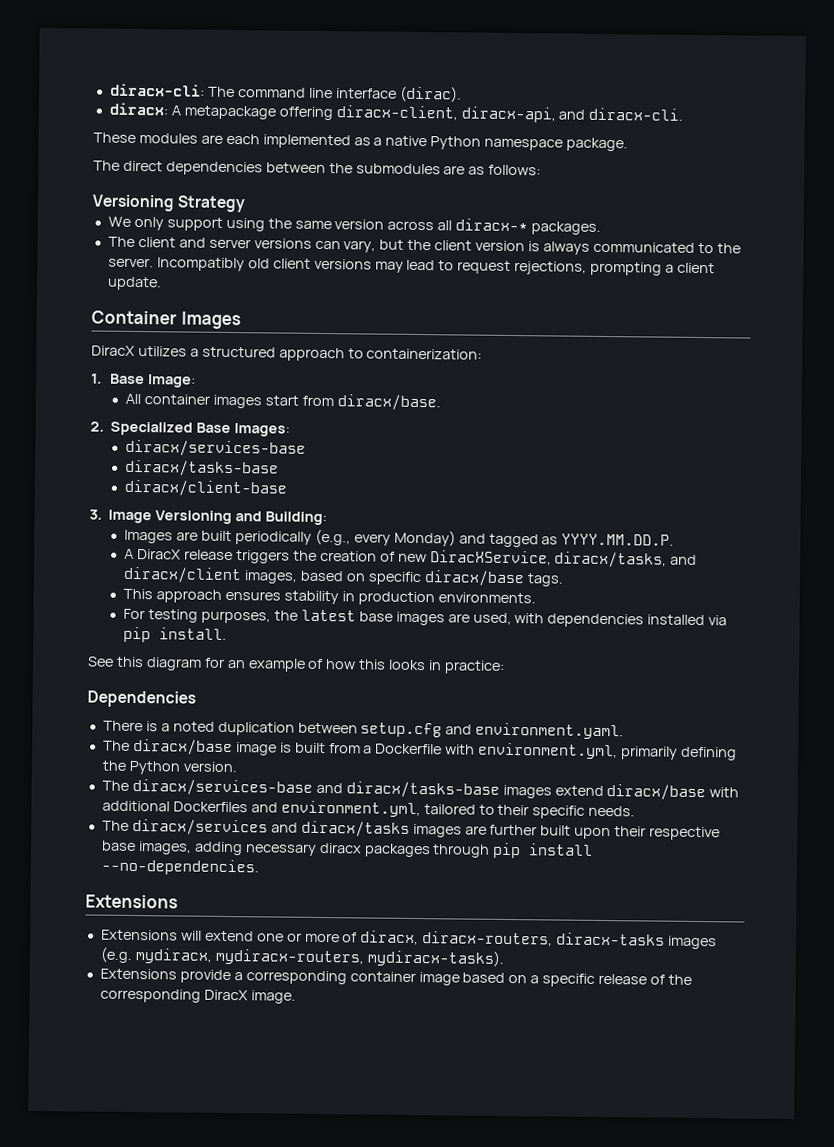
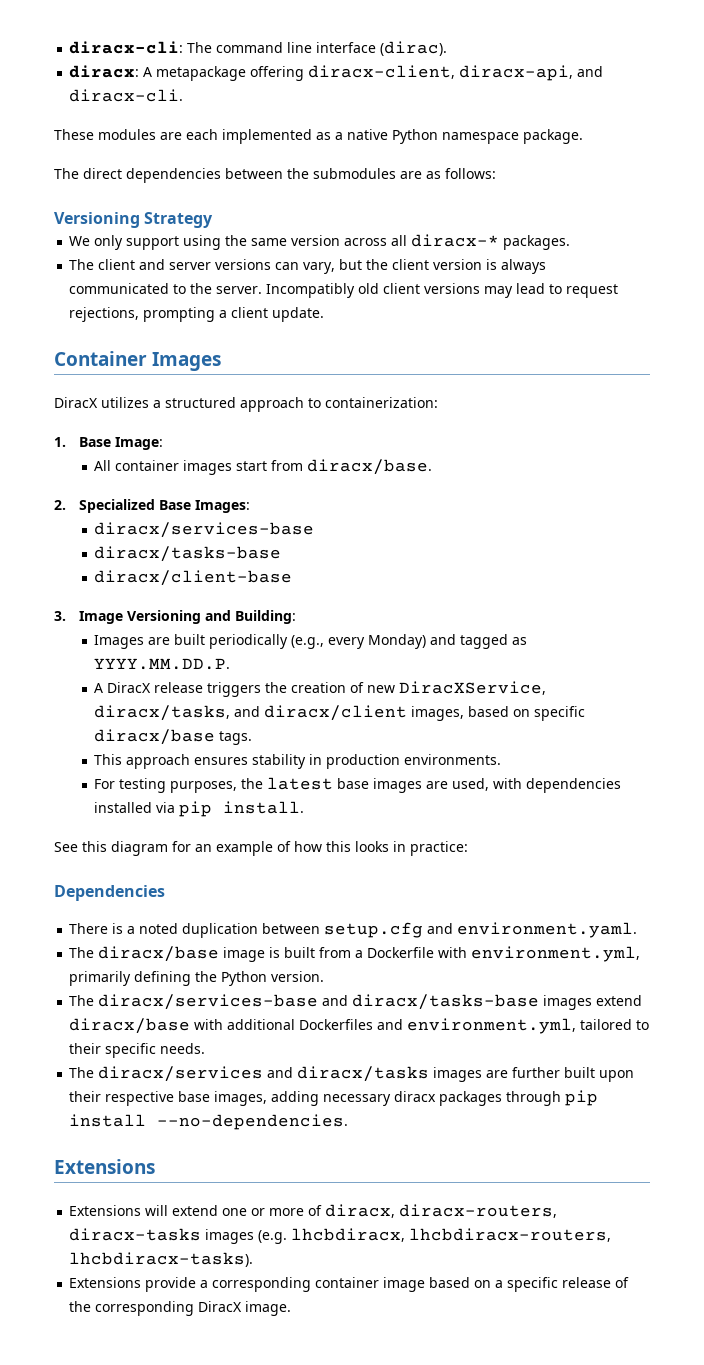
- Extensions will extend one or more of diracx, diracx-routers, diracx-tasks images (e.g. mydiracx, mydiracx-routers, mydiracx-tasks).
+ Extensions will extend one or more of diracx, diracx-routers, diracx-tasks images (e.g. lhcbdiracx, lhcbdiracx-routers, lhcbdiracx-tasks).

